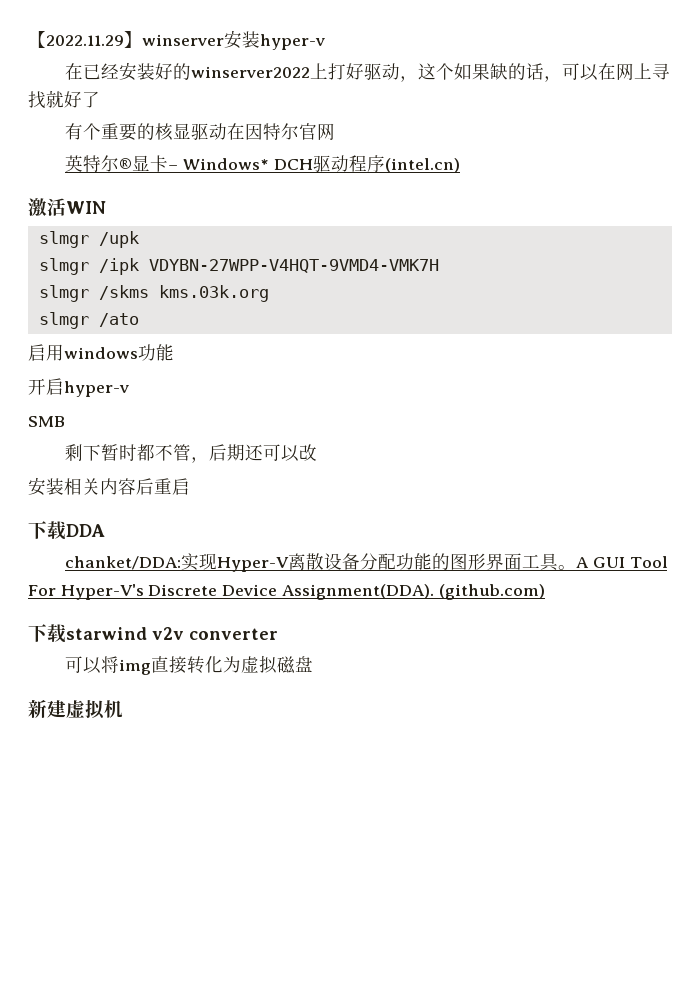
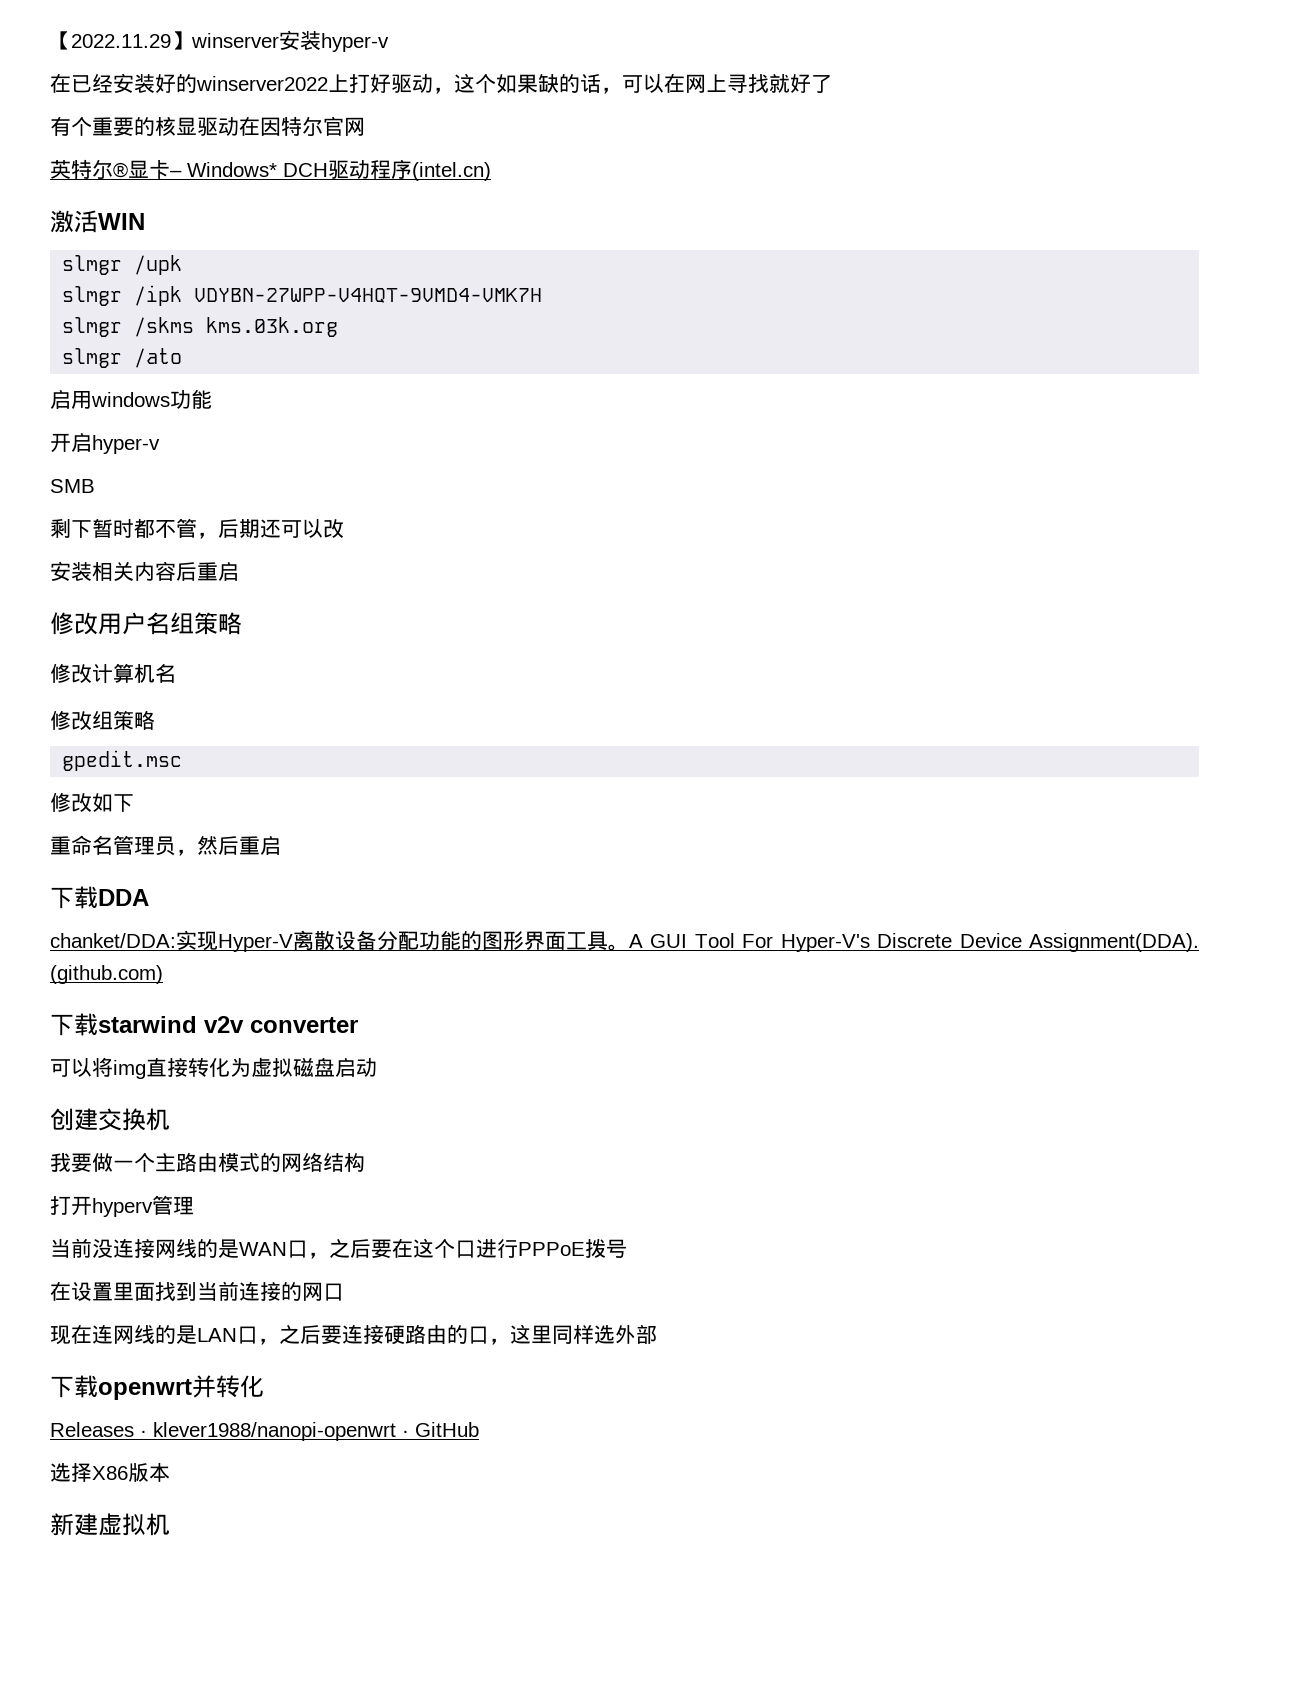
+ 修改用户名组策略
+ 修改计算机名
+ 修改组策略
+ gpedit.msc
+ 修改如下
+ 重命名管理员，然后重启
- 可以将img直接转化为虚拟磁盘
+ 可以将img直接转化为虚拟磁盘启动
+ 创建交换机
+ 我要做一个主路由模式的网络结构
+ 打开hyperv管理
+ 当前没连接网线的是WAN口，之后要在这个口进行PPPoE拨号
+ 在设置里面找到当前连接的网口
+ 现在连网线的是LAN口，之后要连接硬路由的口，这里同样选外部
+ 下载openwrt并转化
+ Releases · klever1988/nanopi-openwrt · GitHub
+ 选择X86版本

